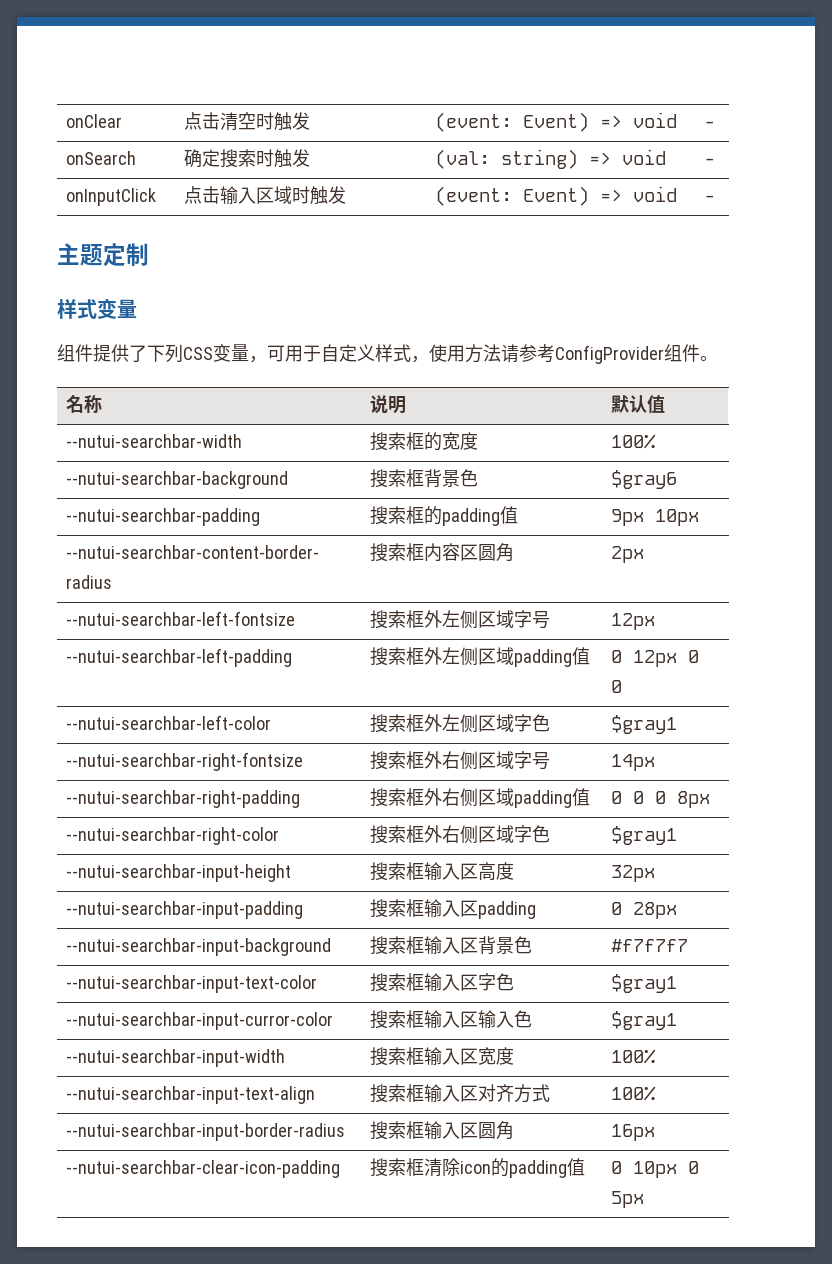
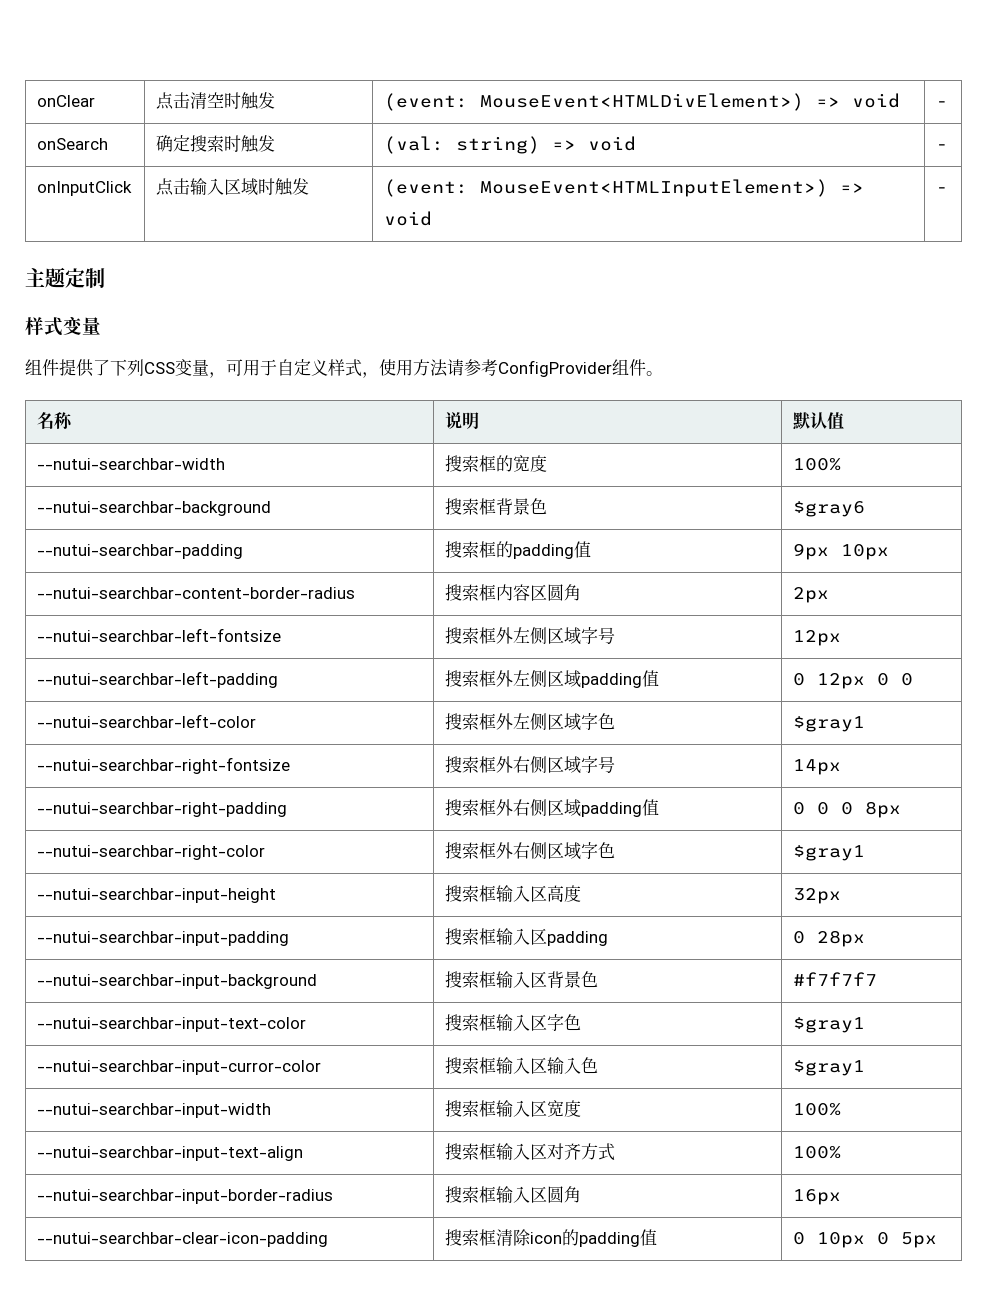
- onClear | 点击清空时触发 | (event: Event) => void | -
+ onClear | 点击清空时触发 | (event: MouseEvent<HTMLDivElement>) => void | -
- onInputClick | 点击输入区域时触发 | (event: Event) => void | -
+ onInputClick | 点击输入区域时触发 | (event: MouseEvent<HTMLInputElement>) => void | -

